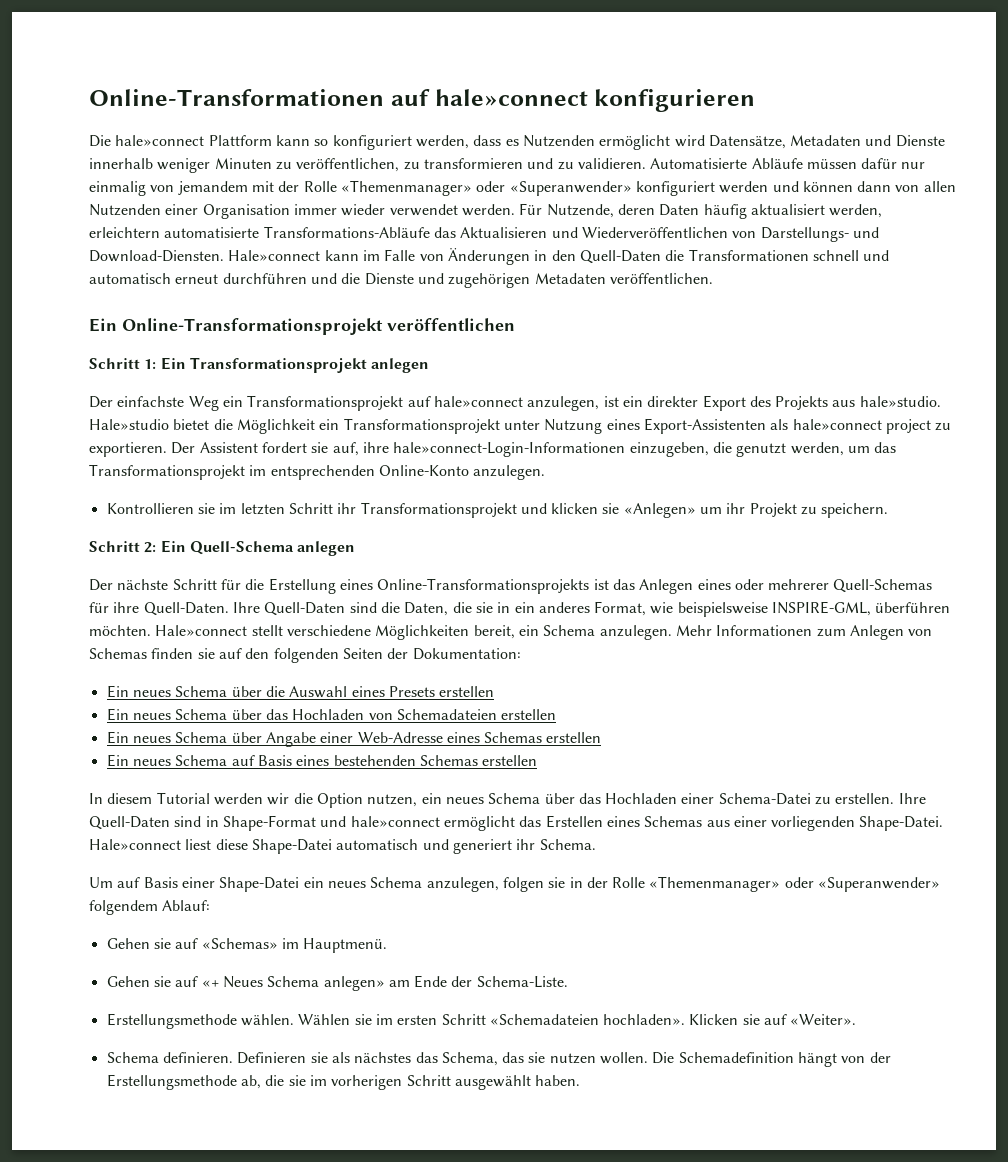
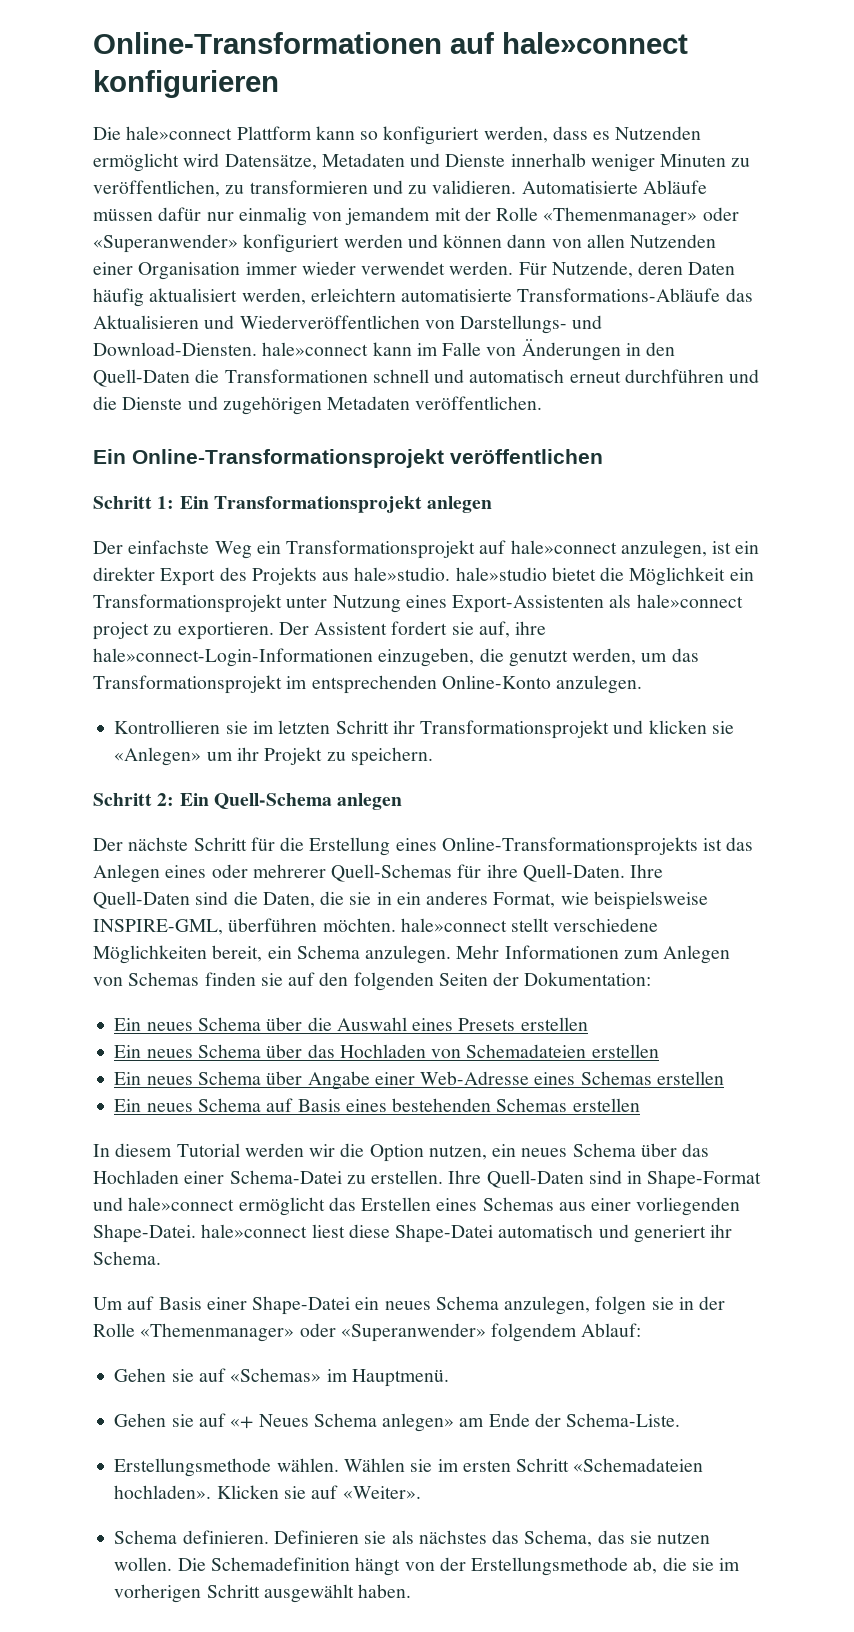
- Für Nutzende, deren Daten häufig aktualisiert werden, erleichtern automatisierte Transformations-Abläufe das Aktualisieren und Wiederveröffentlichen von Darstellungs- und Download-Diensten. Hale»connect kann im Falle von Änderungen in den Quell-Daten die Transformationen schnell und automatisch erneut durchführen und die Dienste und zugehörigen Metadaten veröffentlichen.
+ Für Nutzende, deren Daten häufig aktualisiert werden, erleichtern automatisierte Transformations-Abläufe das Aktualisieren und Wiederveröffentlichen von Darstellungs- und Download-Diensten. hale»connect kann im Falle von Änderungen in den Quell-Daten die Transformationen schnell und automatisch erneut durchführen und die Dienste und zugehörigen Metadaten veröffentlichen.
- Der einfachste Weg ein Transformationsprojekt auf hale»connect anzulegen, ist ein direkter Export des Projekts aus hale»studio. Hale»studio bietet die Möglichkeit ein Transformationsprojekt unter Nutzung eines Export-Assistenten als hale»connect project zu exportieren.
+ Der einfachste Weg ein Transformationsprojekt auf hale»connect anzulegen, ist ein direkter Export des Projekts aus hale»studio. hale»studio bietet die Möglichkeit ein Transformationsprojekt unter Nutzung eines Export-Assistenten als hale»connect project zu exportieren.
- Ihre Quell-Daten sind die Daten, die sie in ein anderes Format, wie beispielsweise INSPIRE-GML, überführen möchten. Hale»connect stellt verschiedene Möglichkeiten bereit, ein Schema anzulegen.
+ Ihre Quell-Daten sind die Daten, die sie in ein anderes Format, wie beispielsweise INSPIRE-GML, überführen möchten. hale»connect stellt verschiedene Möglichkeiten bereit, ein Schema anzulegen.
- Ihre Quell-Daten sind in Shape-Format und hale»connect ermöglicht das Erstellen eines Schemas aus einer vorliegenden Shape-Datei. Hale»connect liest diese Shape-Datei automatisch und generiert ihr Schema.
+ Ihre Quell-Daten sind in Shape-Format und hale»connect ermöglicht das Erstellen eines Schemas aus einer vorliegenden Shape-Datei. hale»connect liest diese Shape-Datei automatisch und generiert ihr Schema.

